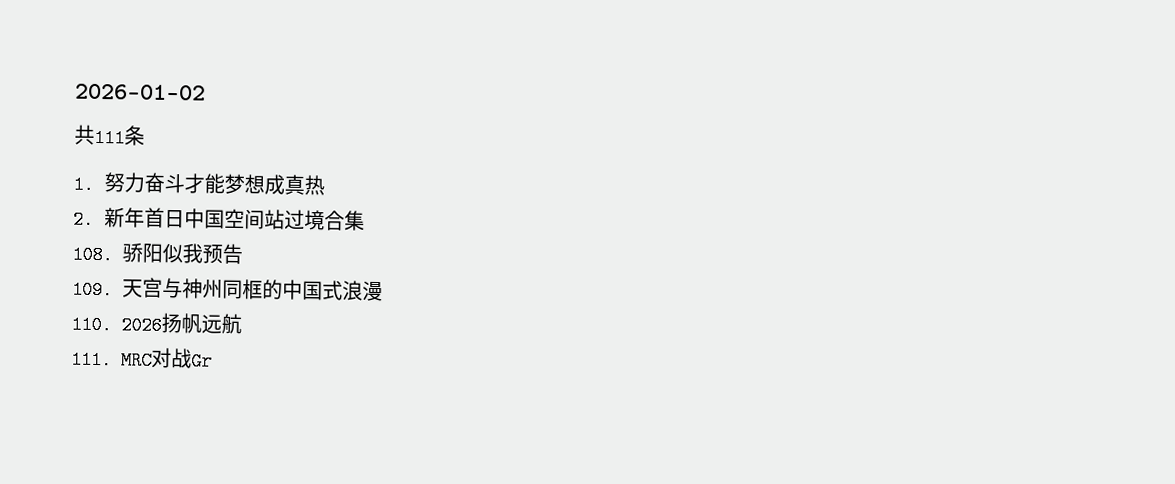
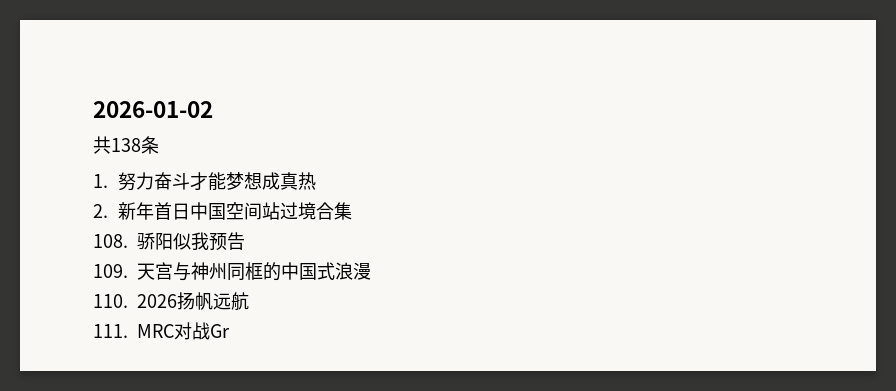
- 共111条
+ 共138条

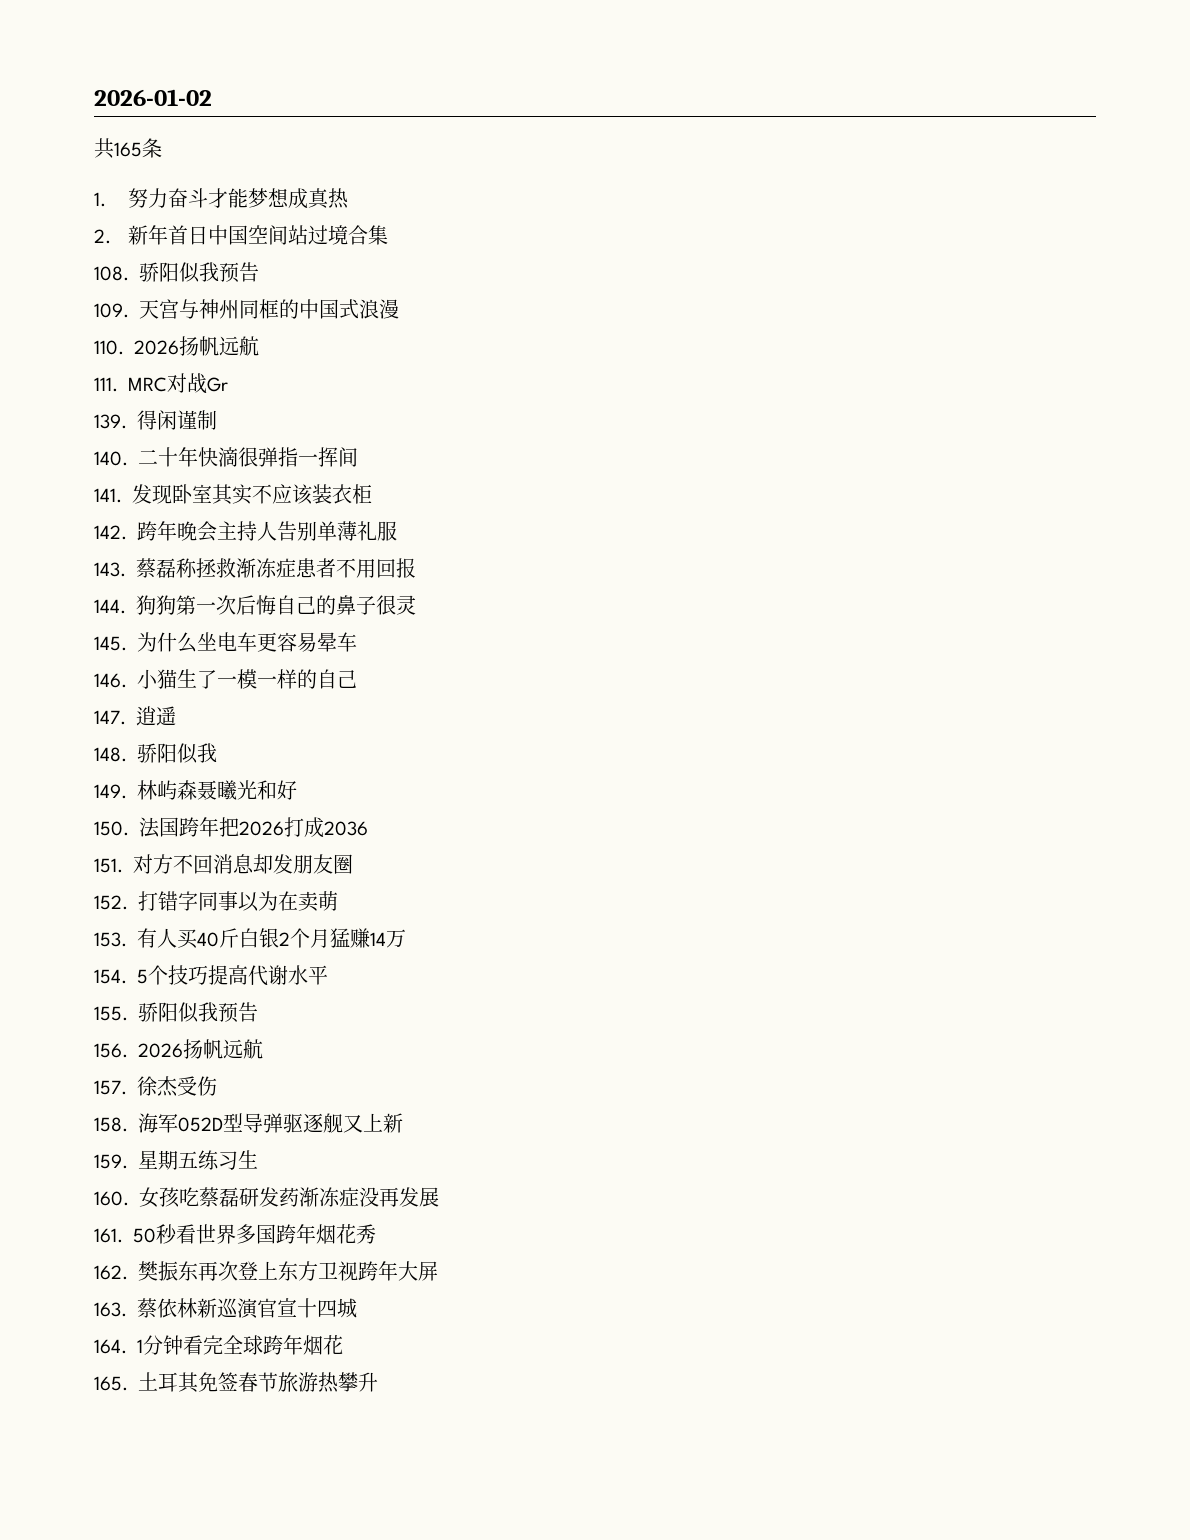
- 共138条
+ 共165条
+ 139.得闲谨制
+ 140.二十年快滴很弹指一挥间
+ 141.发现卧室其实不应该装衣柜
+ 142.跨年晚会主持人告别单薄礼服
+ 143.蔡磊称拯救渐冻症患者不用回报
+ 144.狗狗第一次后悔自己的鼻子很灵
+ 145.为什么坐电车更容易晕车
+ 146.小猫生了一模一样的自己
+ 147.逍遥
+ 148.骄阳似我
+ 149.林屿森聂曦光和好
+ 150.法国跨年把2026打成2036
+ 151.对方不回消息却发朋友圈
+ 152.打错字同事以为在卖萌
+ 153.有人买40斤白银2个月猛赚14万
+ 154. 5个技巧提高代谢水平
+ 155.骄阳似我预告
+ 156. 2026扬帆远航
+ 157.徐杰受伤
+ 158.海军052D型导弹驱逐舰又上新
+ 159.星期五练习生
+ 160.女孩吃蔡磊研发药渐冻症没再发展
+ 161. 50秒看世界多国跨年烟花秀
+ 162.樊振东再次登上东方卫视跨年大屏
+ 163.蔡依林新巡演官宣十四城
+ 164. 1分钟看完全球跨年烟花
+ 165.土耳其免签春节旅游热攀升

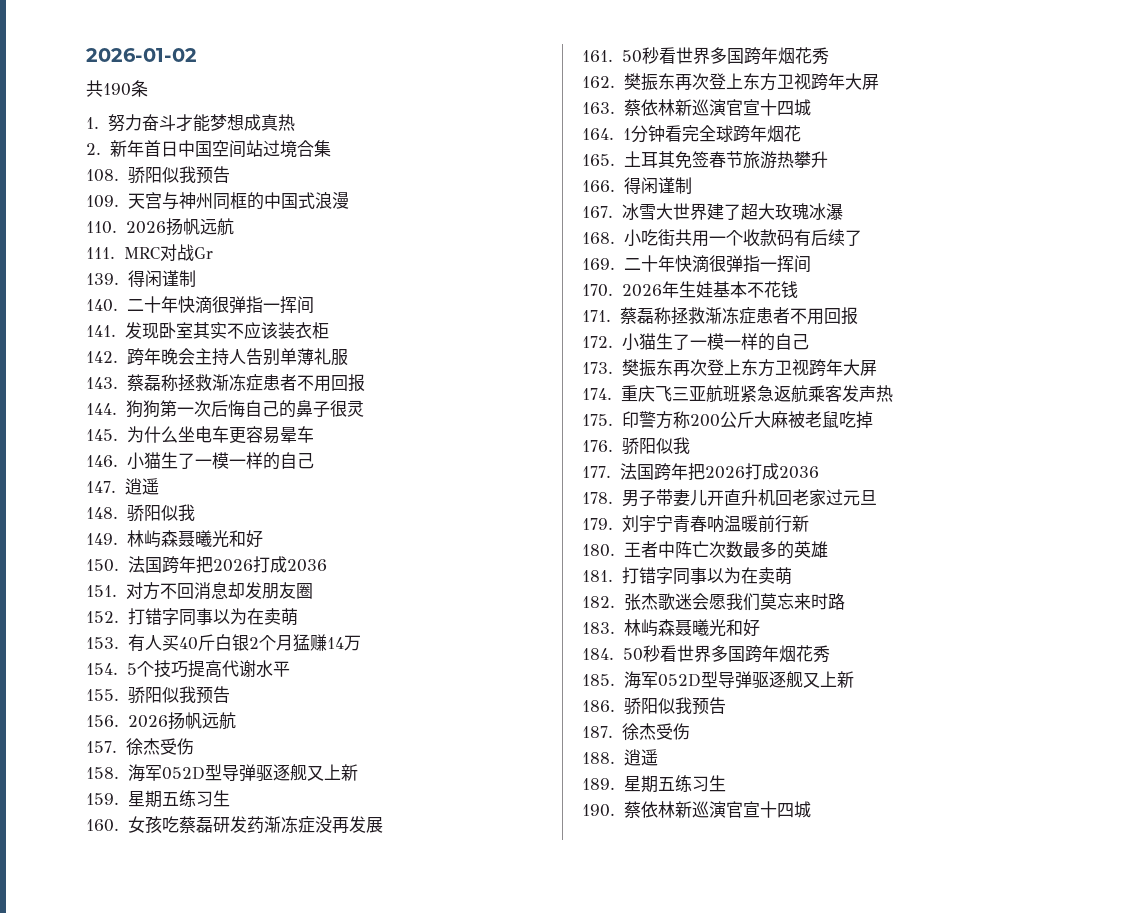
- 共165条
+ 共190条
+ 166.得闲谨制
+ 167.冰雪大世界建了超大玫瑰冰瀑
+ 168.小吃街共用一个收款码有后续了
+ 169.二十年快滴很弹指一挥间
+ 170. 2026年生娃基本不花钱
+ 171.蔡磊称拯救渐冻症患者不用回报
+ 172.小猫生了一模一样的自己
+ 173.樊振东再次登上东方卫视跨年大屏
+ 174.重庆飞三亚航班紧急返航乘客发声热
+ 175.印警方称200公斤大麻被老鼠吃掉
+ 176.骄阳似我
+ 177.法国跨年把2026打成2036
+ 178.男子带妻儿开直升机回老家过元旦
+ 179.刘宇宁青春呐温暖前行新
+ 180.王者中阵亡次数最多的英雄
+ 181.打错字同事以为在卖萌
+ 182.张杰歌迷会愿我们莫忘来时路
+ 183.林屿森聂曦光和好
+ 184. 50秒看世界多国跨年烟花秀
+ 185.海军052D型导弹驱逐舰又上新
+ 186.骄阳似我预告
+ 187.徐杰受伤
+ 188.逍遥
+ 189.星期五练习生
+ 190.蔡依林新巡演官宣十四城

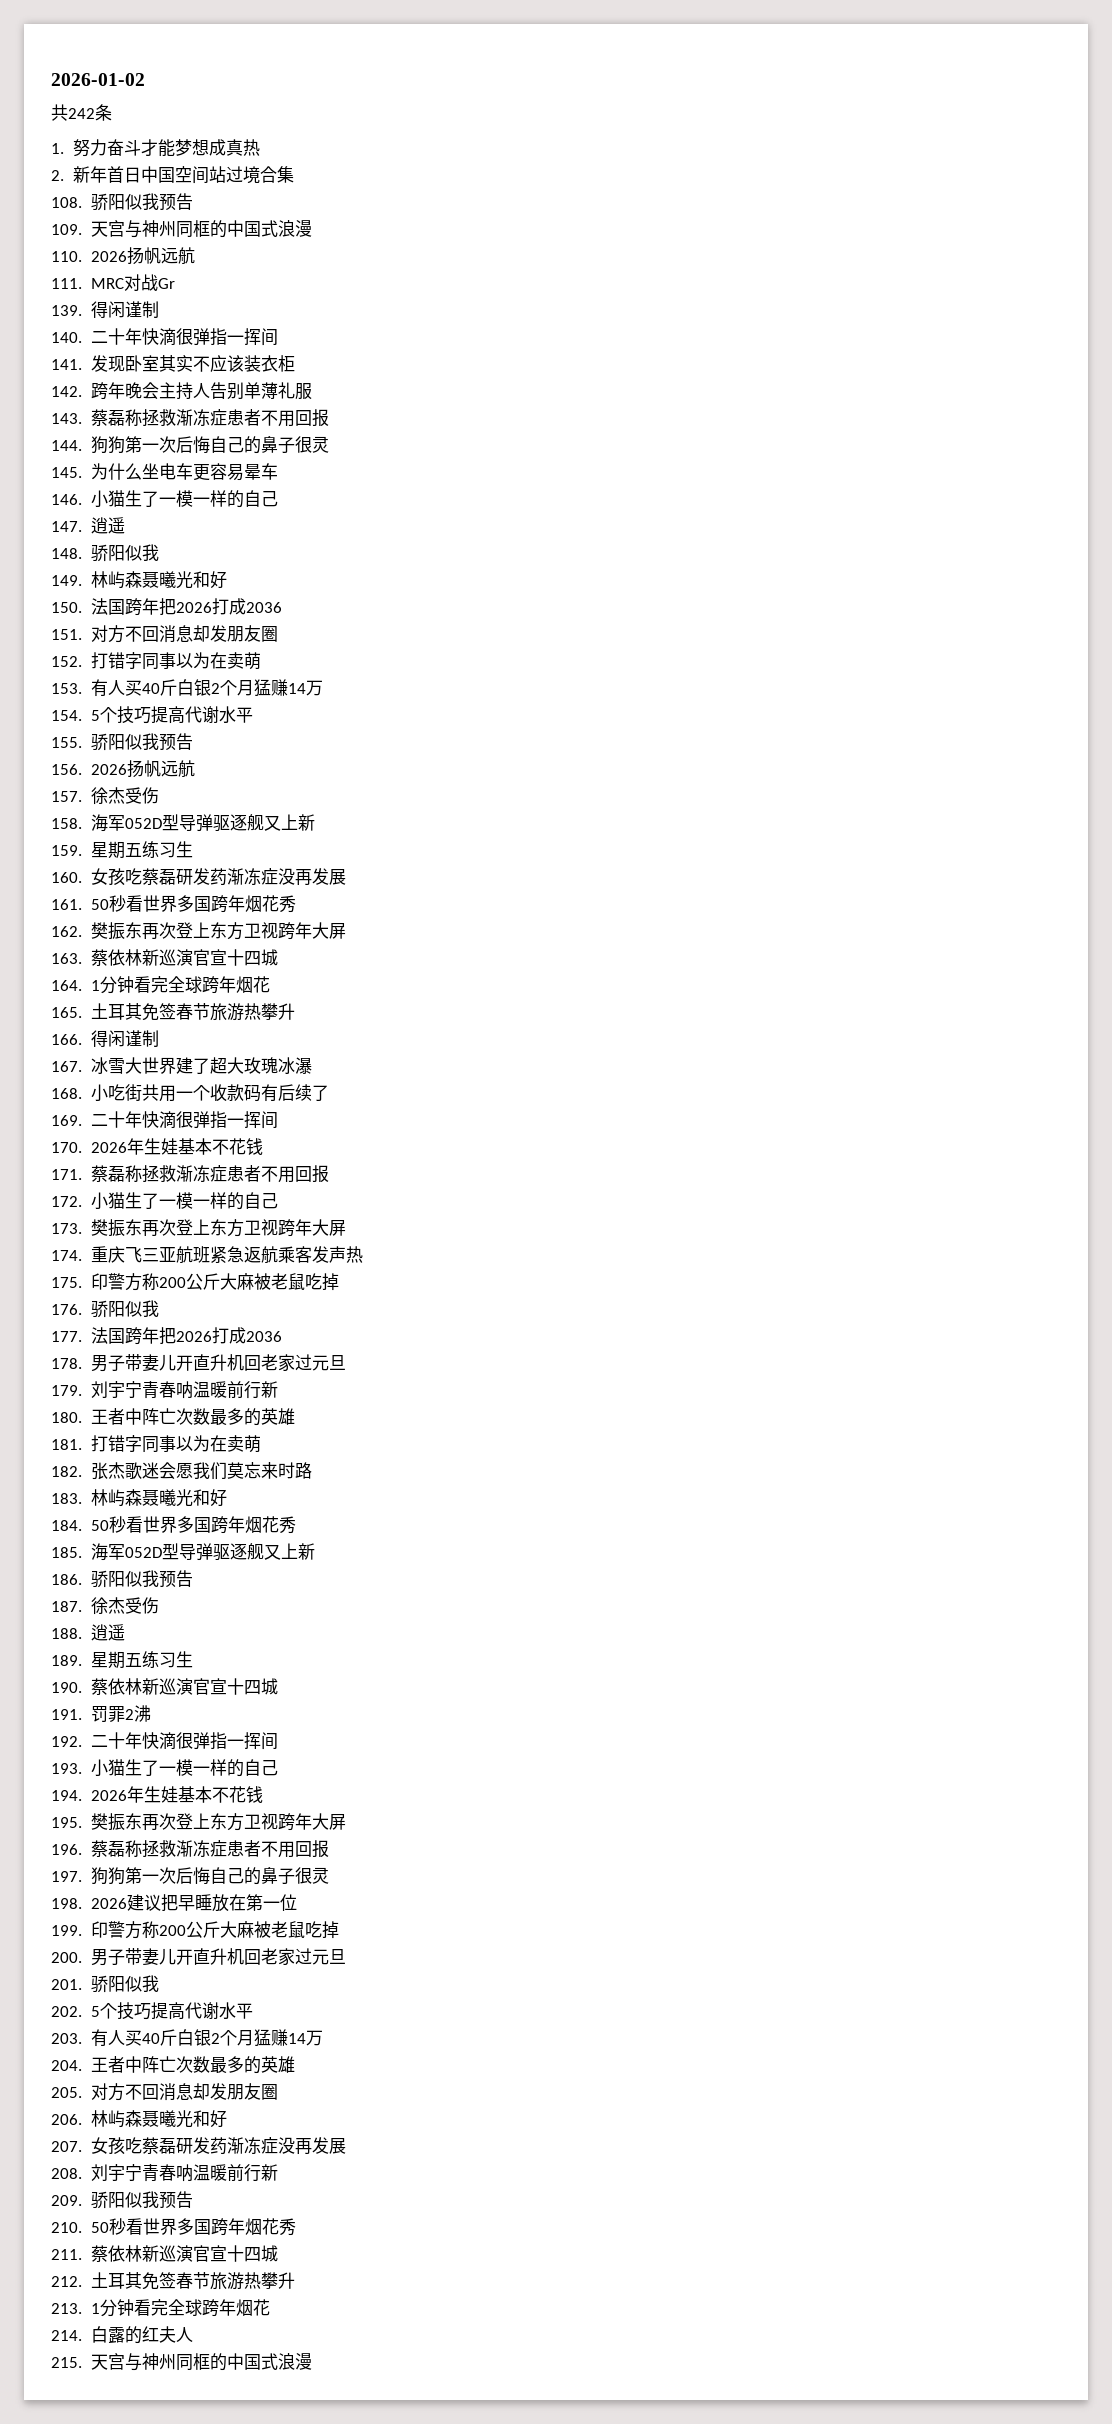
- 共190条
+ 共242条
+ 191.罚罪2沸
+ 192.二十年快滴很弹指一挥间
+ 193.小猫生了一模一样的自己
+ 194. 2026年生娃基本不花钱
+ 195.樊振东再次登上东方卫视跨年大屏
+ 196.蔡磊称拯救渐冻症患者不用回报
+ 197.狗狗第一次后悔自己的鼻子很灵
+ 198. 2026建议把早睡放在第一位
+ 199.印警方称200公斤大麻被老鼠吃掉
+ 200.男子带妻儿开直升机回老家过元旦
+ 201.骄阳似我
+ 202. 5个技巧提高代谢水平
+ 203.有人买40斤白银2个月猛赚14万
+ 204.王者中阵亡次数最多的英雄
+ 205.对方不回消息却发朋友圈
+ 206.林屿森聂曦光和好
+ 207.女孩吃蔡磊研发药渐冻症没再发展
+ 208.刘宇宁青春呐温暖前行新
+ 209.骄阳似我预告
+ 210. 50秒看世界多国跨年烟花秀
+ 211.蔡依林新巡演官宣十四城
+ 212.土耳其免签春节旅游热攀升
+ 213. 1分钟看完全球跨年烟花
+ 214.白露的红夫人
+ 215.天宫与神州同框的中国式浪漫

